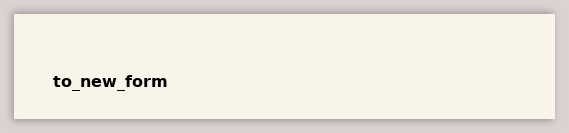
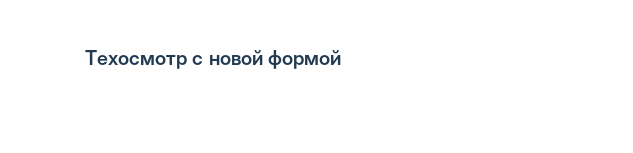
- to_new_form
+ Техосмотр с новой формой

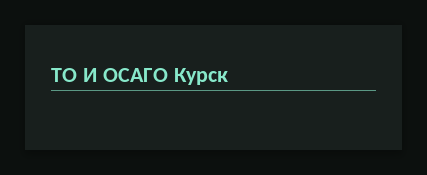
- Техосмотр с новой формой
+ ТО И ОСАГО Курск

